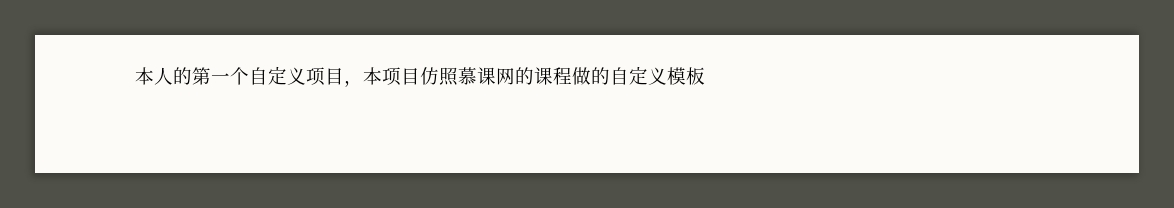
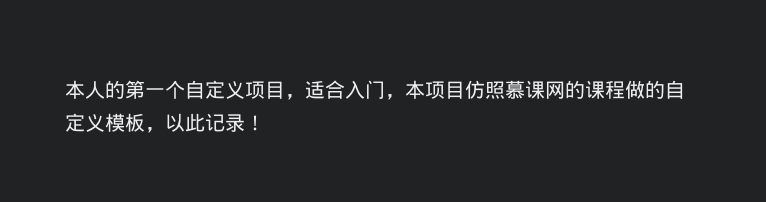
- 本人的第一个自定义项目，本项目仿照慕课网的课程做的自定义模板
+ 本人的第一个自定义项目，适合入门，本项目仿照慕课网的课程做的自定义模板，以此记录！

